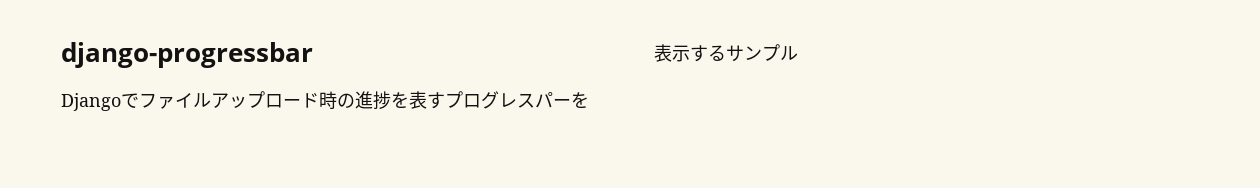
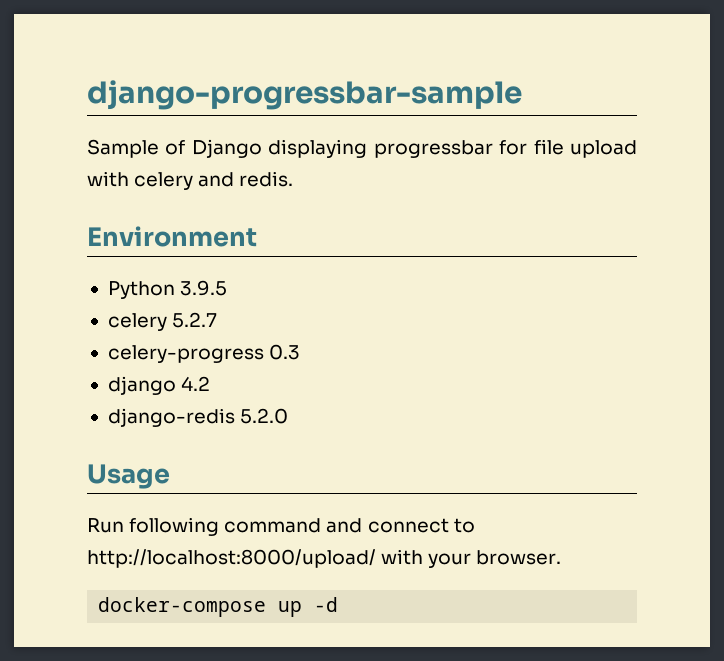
- django-progressbar
- Djangoでファイルアップロード時の進捗を表すプログレスパーを表示するサンプル
+ django-progressbar-sample
+ Sample of Django displaying progressbar for file upload with celery and redis.
+ Environment
+ Python 3.9.5
+ celery 5.2.7
+ celery-progress 0.3
+ django 4.2
+ django-redis 5.2.0
+ Usage
+ Run following command and connect to http://localhost:8000/upload/ with your browser.
+ docker-compose up -d

